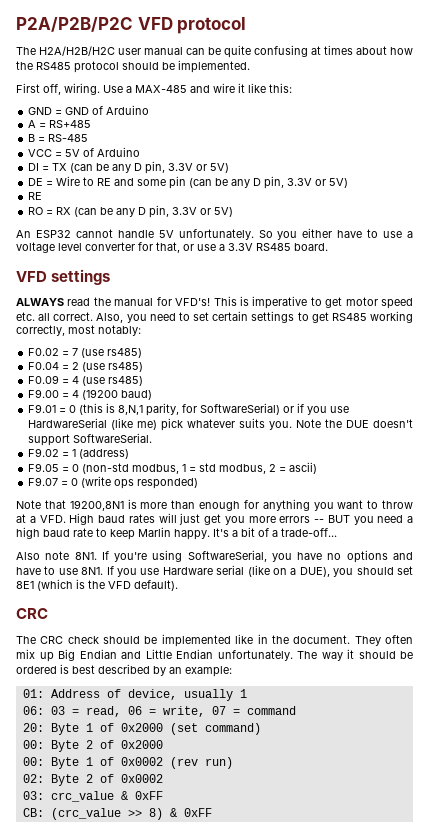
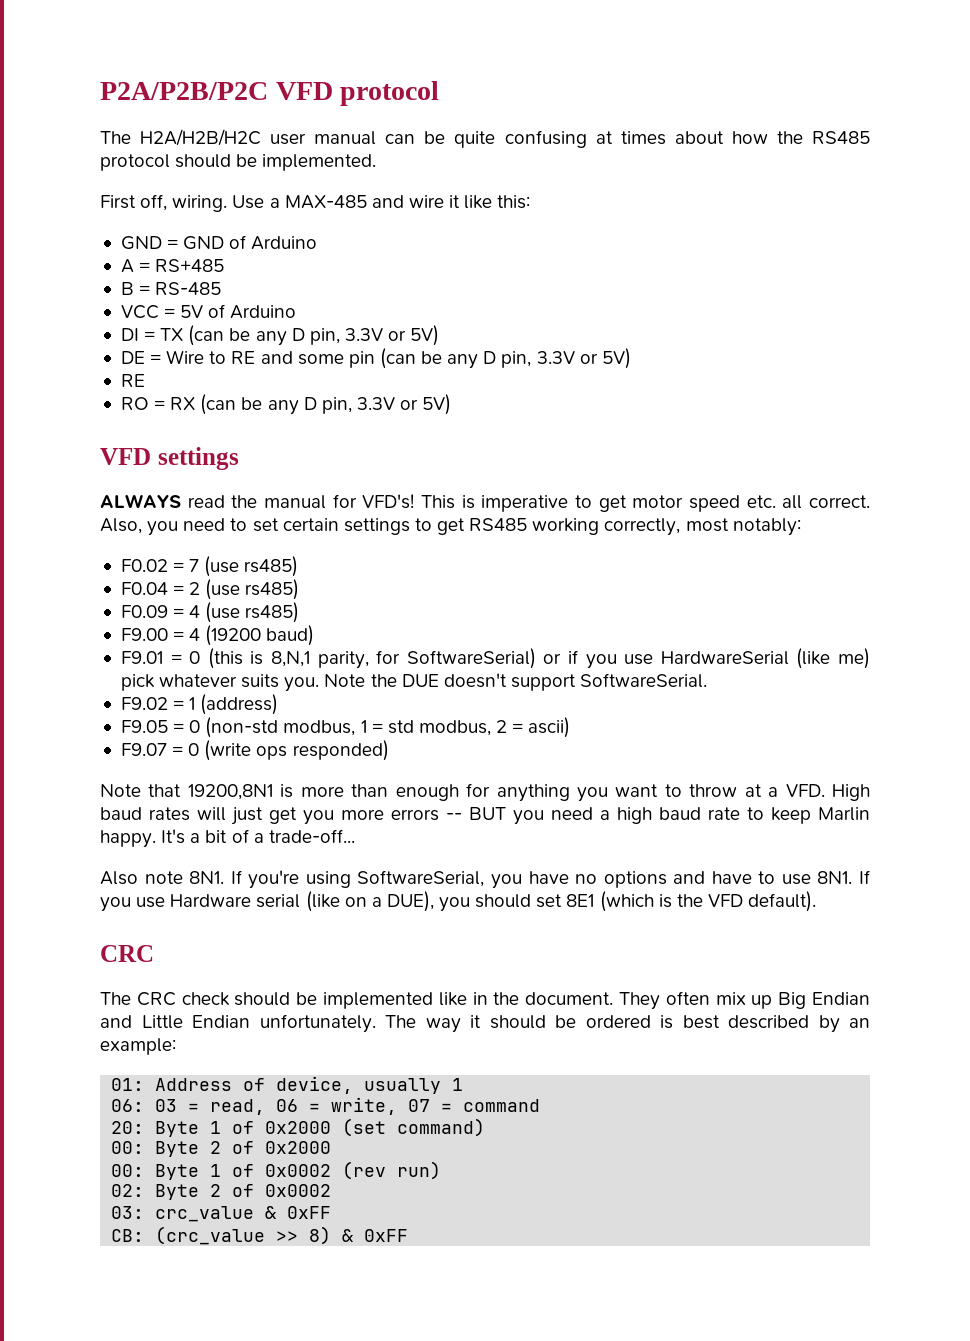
- An ESP32 cannot handle 5V unfortunately. So you either have to use a voltage level converter for that, or use a 3.3V RS485 board.

